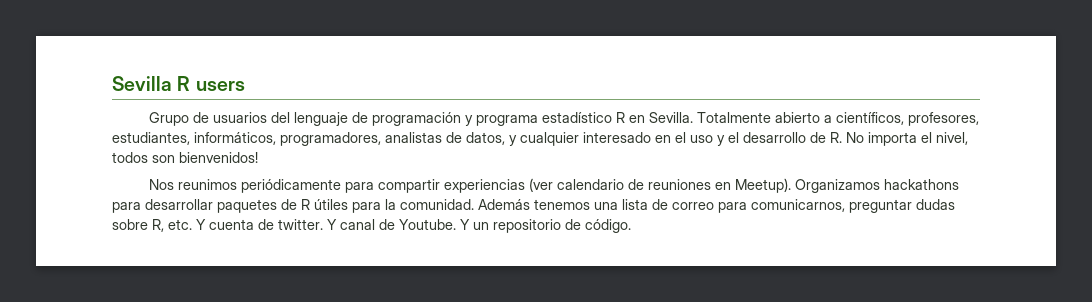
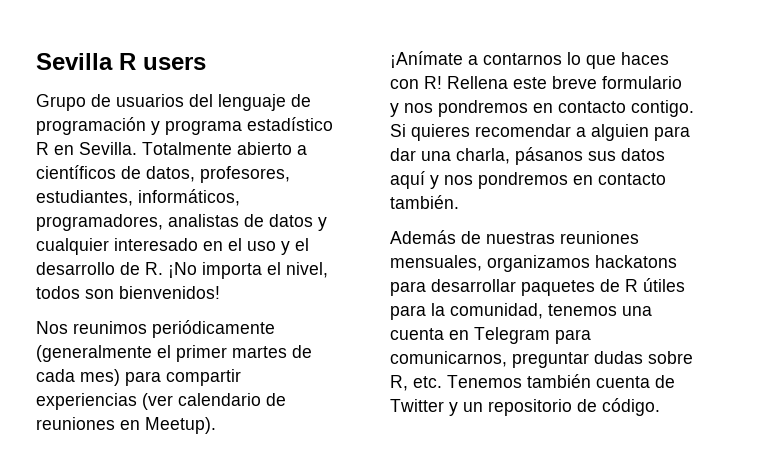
- Totalmente abierto a científicos, profesores, estudiantes, informáticos, programadores, analistas de datos, y cualquier interesado en el uso y el desarrollo de R. No importa el nivel, todos son bienvenidos!
+ Totalmente abierto a científicos de datos, profesores, estudiantes, informáticos, programadores, analistas de datos y cualquier interesado en el uso y el desarrollo de R. ¡No importa el nivel, todos son bienvenidos!
- Nos reunimos periódicamente para compartir experiencias (ver calendario de reuniones en Meetup). Organizamos hackathons para desarrollar paquetes de R útiles para la comunidad. Además tenemos una lista de correo para comunicarnos, preguntar dudas sobre R, etc. Y cuenta de twitter. Y canal de Youtube. Y un repositorio de código.
+ Nos reunimos periódicamente (generalmente el primer martes de cada mes) para compartir experiencias (ver calendario de reuniones en Meetup).
+ ¡Anímate a contarnos lo que haces con R! Rellena este breve formulario y nos pondremos en contacto contigo. Si quieres recomendar a alguien para dar una charla, pásanos sus datos aquí y nos pondremos en contacto también.
+ Además de nuestras reuniones mensuales, organizamos hackatons para desarrollar paquetes de R útiles para la comunidad, tenemos una cuenta en Telegram para comunicarnos, preguntar dudas sobre R, etc. Tenemos también cuenta de Twitter y un repositorio de código.

